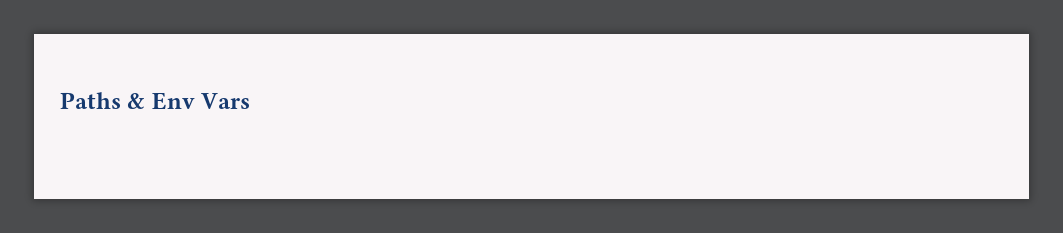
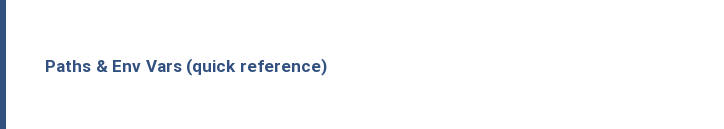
- Paths & Env Vars
+ Paths & Env Vars (quick reference)

